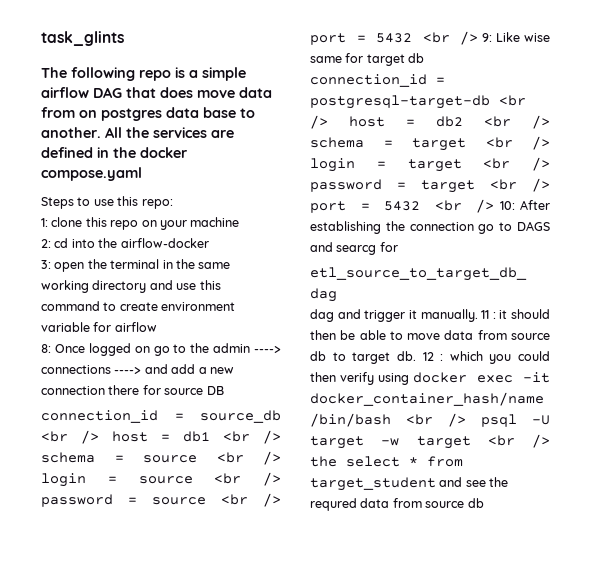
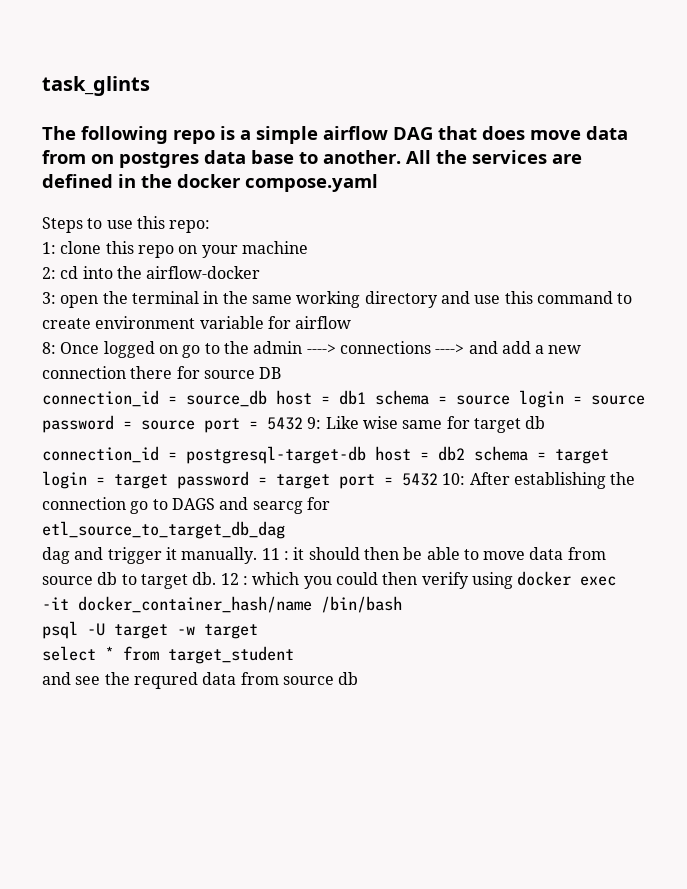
- connection_id = source_db <br /> host = db1 <br /> schema = source <br /> login = source <br /> password = source <br /> port = 5432 <br /> 9: Like wise same for target db
+ connection_id = source_db host = db1 schema = source login = source password = source port = 5432 9: Like wise same for target db
- connection_id = postgresql-target-db <br /> host = db2 <br /> schema = target <br /> login = target <br /> password = target <br /> port = 5432 <br /> 10: After establishing the connection go to DAGS and searcg for
+ connection_id = postgresql-target-db host = db2 schema = target login = target password = target port = 5432 10: After establishing the connection go to DAGS and searcg for
- 12 : which you could then verify using docker exec -it docker_container_hash/name /bin/bash <br /> psql -U target -w target <br /> the select * from target_student and see the requred data from source db
+ 12 : which you could then verify using docker exec -it docker_container_hash/name /bin/bash
+ psql -U target -w target
+ select * from target_student
+ and see the requred data from source db

